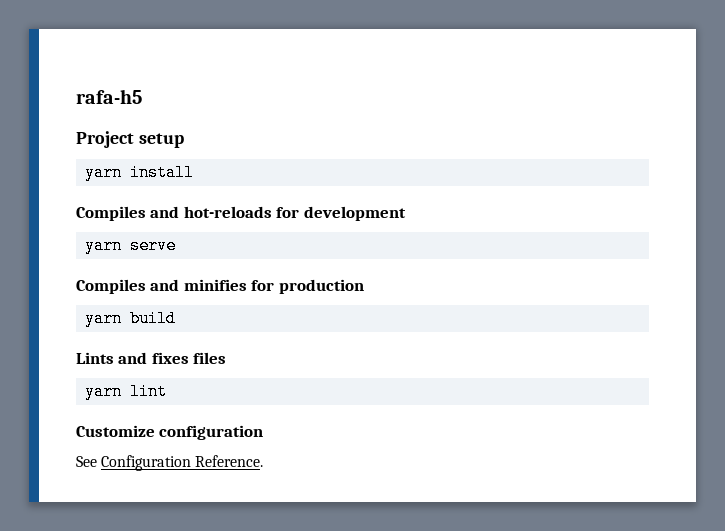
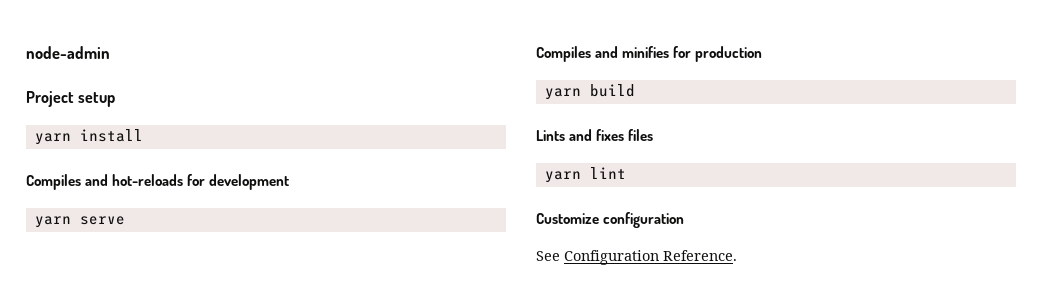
- rafa-h5
+ node-admin

